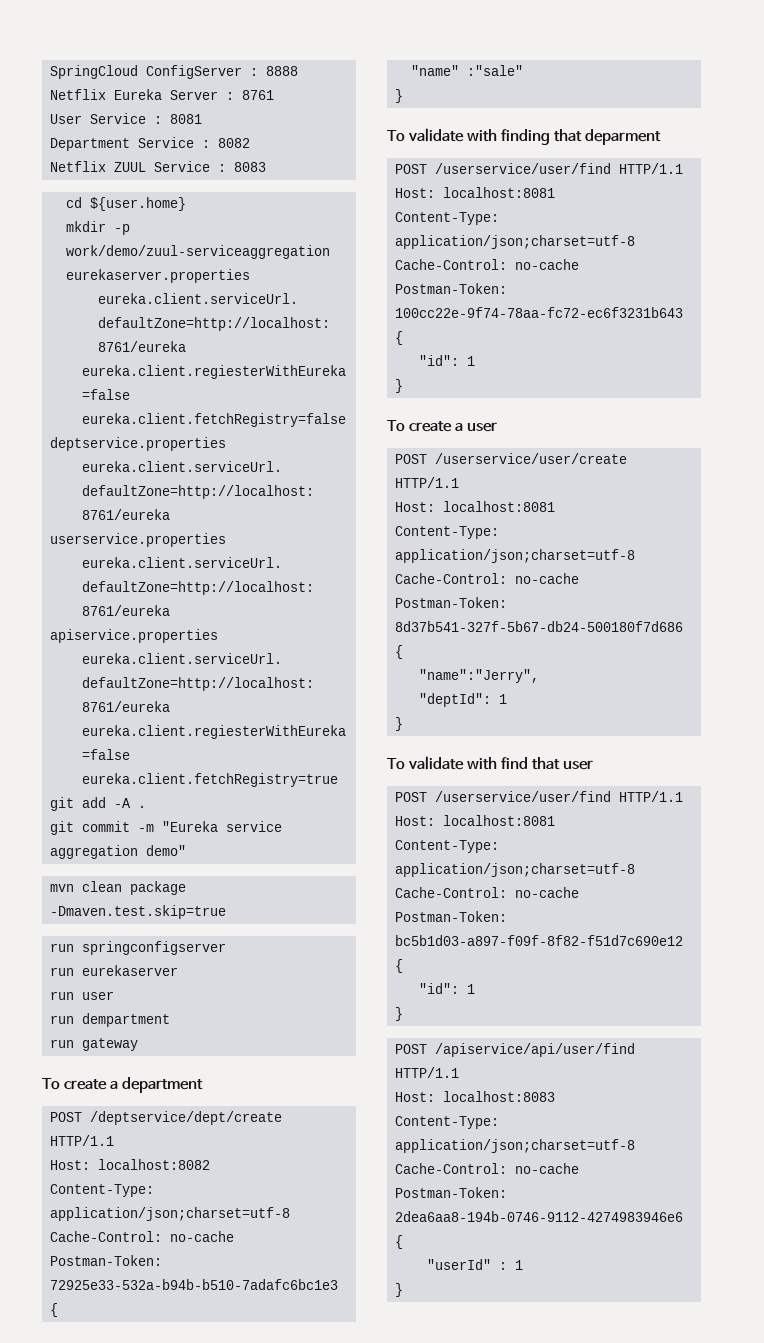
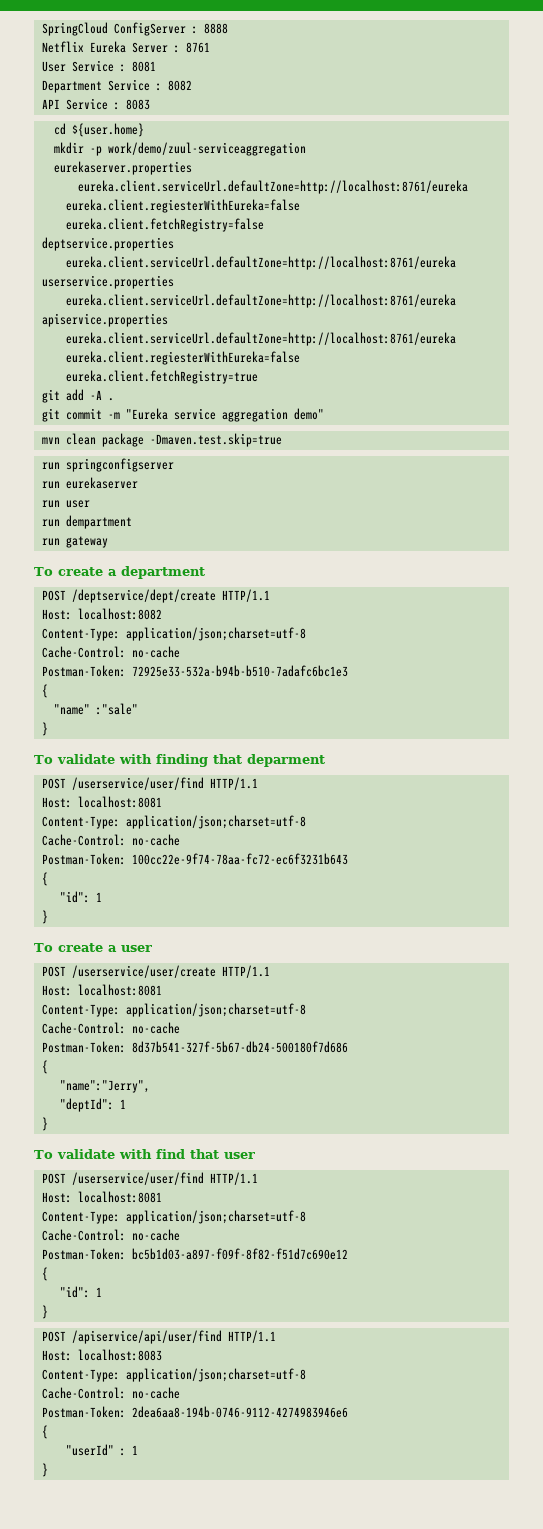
- Netflix ZUUL Service : 8083
+ API Service : 8083

